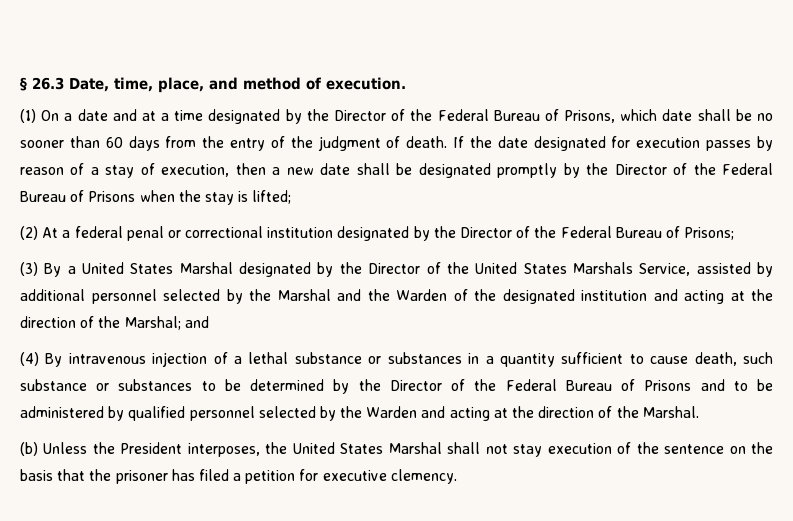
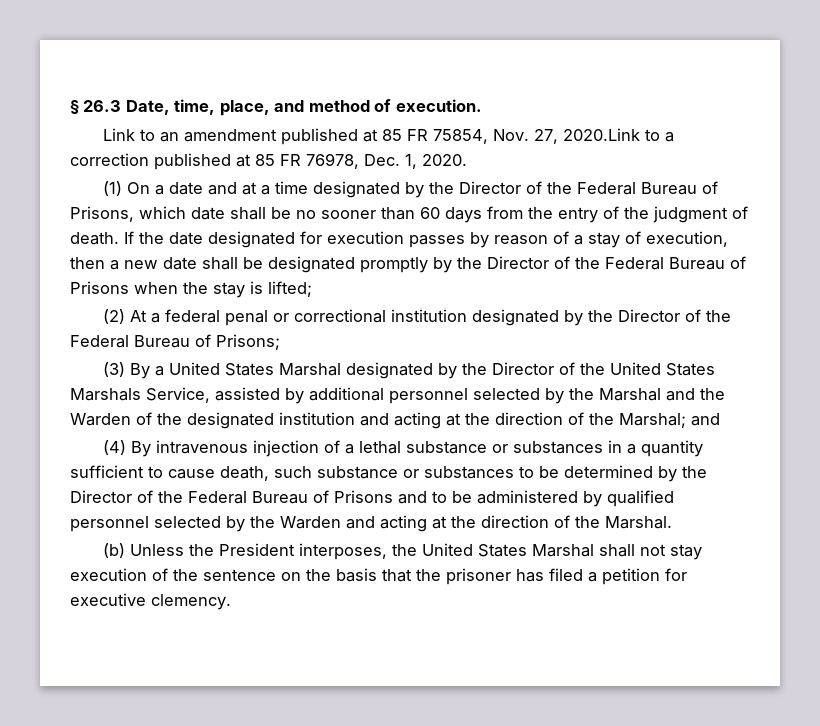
+ Link to an amendment published at 85 FR 75854, Nov. 27, 2020.Link to a correction published at 85 FR 76978, Dec. 1, 2020.

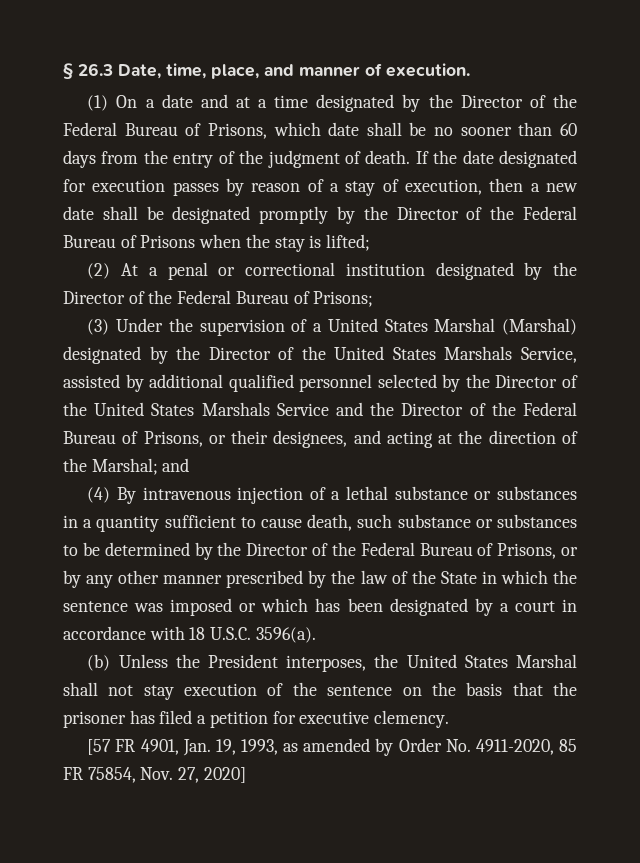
- § 26.3 Date, time, place, and method of execution.
+ § 26.3 Date, time, place, and manner of execution.
- Link to an amendment published at 85 FR 75854, Nov. 27, 2020.Link to a correction published at 85 FR 76978, Dec. 1, 2020.
- (2) At a federal penal or correctional institution designated by the Director of the Federal Bureau of Prisons;
+ (2) At a penal or correctional institution designated by the Director of the Federal Bureau of Prisons;
- (3) By a United States Marshal designated by the Director of the United States Marshals Service, assisted by additional personnel selected by the Marshal and the Warden of the designated institution and acting at the direction of the Marshal; and
+ (3) Under the supervision of a United States Marshal (Marshal) designated by the Director of the United States Marshals Service, assisted by additional qualified personnel selected by the Director of the United States Marshals Service and the Director of the Federal Bureau of Prisons, or their designees, and acting at the direction of the Marshal; and
- (4) By intravenous injection of a lethal substance or substances in a quantity sufficient to cause death, such substance or substances to be determined by the Director of the Federal Bureau of Prisons and to be administered by qualified personnel selected by the Warden and acting at the direction of the Marshal.
+ (4) By intravenous injection of a lethal substance or substances in a quantity sufficient to cause death, such substance or substances to be determined by the Director of the Federal Bureau of Prisons, or by any other manner prescribed by the law of the State in which the sentence was imposed or which has been designated by a court in accordance with 18 U.S.C. 3596(a).
+ [57 FR 4901, Jan. 19, 1993, as amended by Order No. 4911-2020, 85 FR 75854, Nov. 27, 2020]

